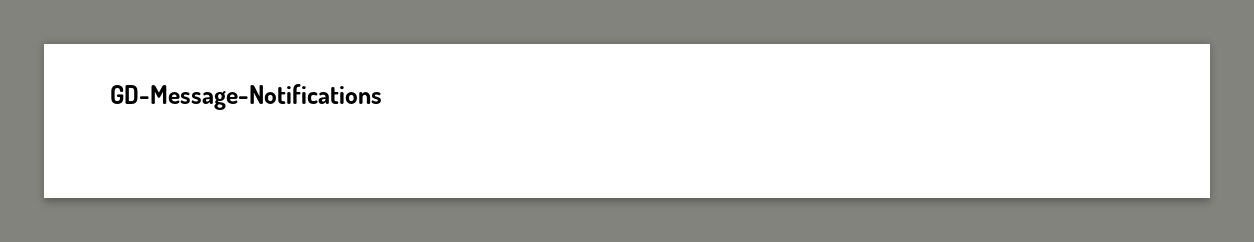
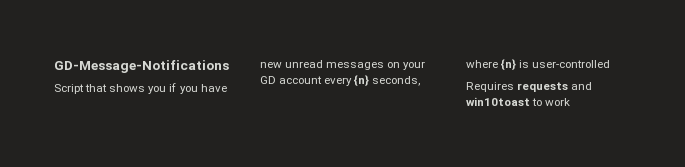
+ Script that shows you if you have new unread messages on your GD account every {n} seconds, where {n} is user-controlled
+ Requires requests and win10toast to work

